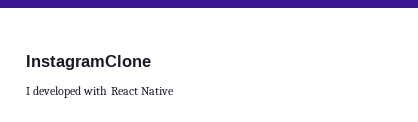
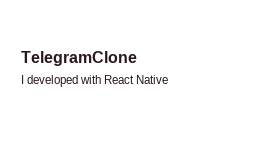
- InstagramClone
+ TelegramClone

